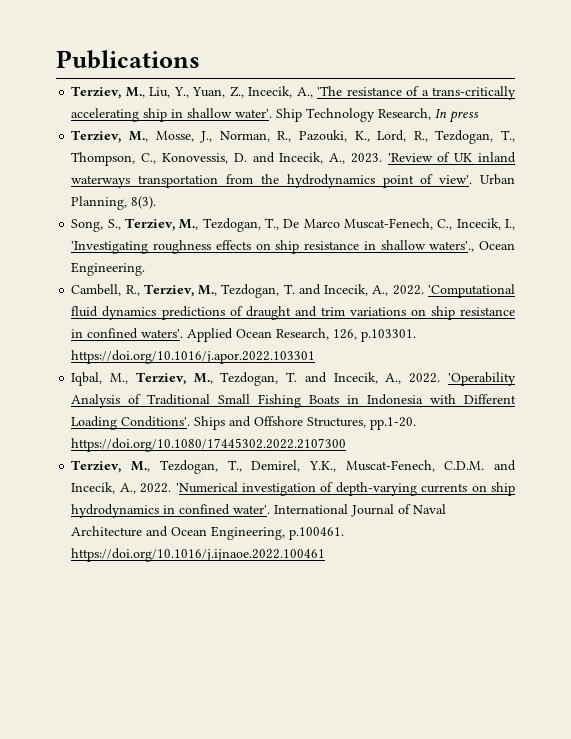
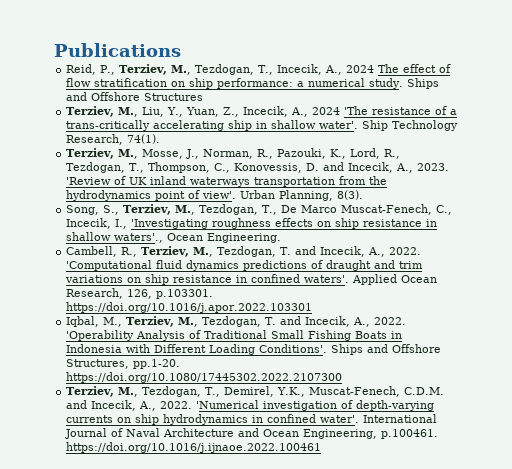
+ Reid, P., Terziev, M., Tezdogan, T., Incecik, A., 2024 The effect of flow stratification on ship performance: a numerical study. Ships and Offshore Structures
- Terziev, M., Liu, Y., Yuan, Z., Incecik, A., 'The resistance of a trans-critically accelerating ship in shallow water'.
+ Terziev, M., Liu, Y., Yuan, Z., Incecik, A., 2024 'The resistance of a trans-critically accelerating ship in shallow water'.
- Ship Technology Research, In press
+ Ship Technology Research, 74(1).

